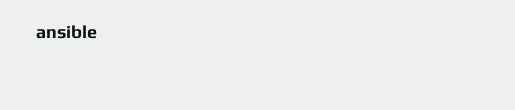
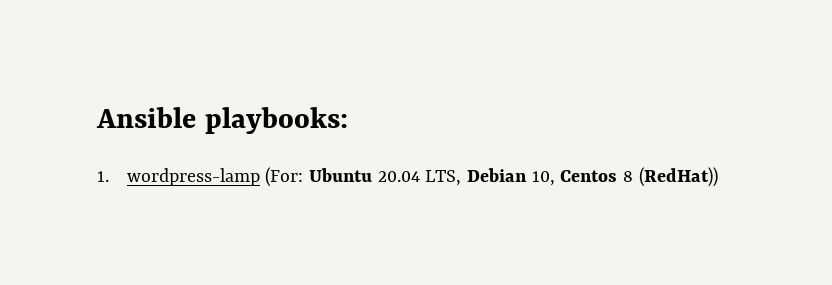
- ansible
+ Ansible playbooks:
+ 1. wordpress-lamp (For: Ubuntu 20.04 LTS, Debian 10, Centos 8 (RedHat))

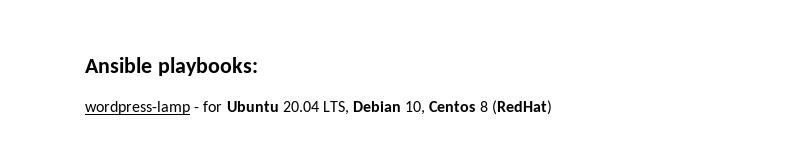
- 1. wordpress-lamp (For: Ubuntu 20.04 LTS, Debian 10, Centos 8 (RedHat))
+ wordpress-lamp - for Ubuntu 20.04 LTS, Debian 10, Centos 8 (RedHat)

